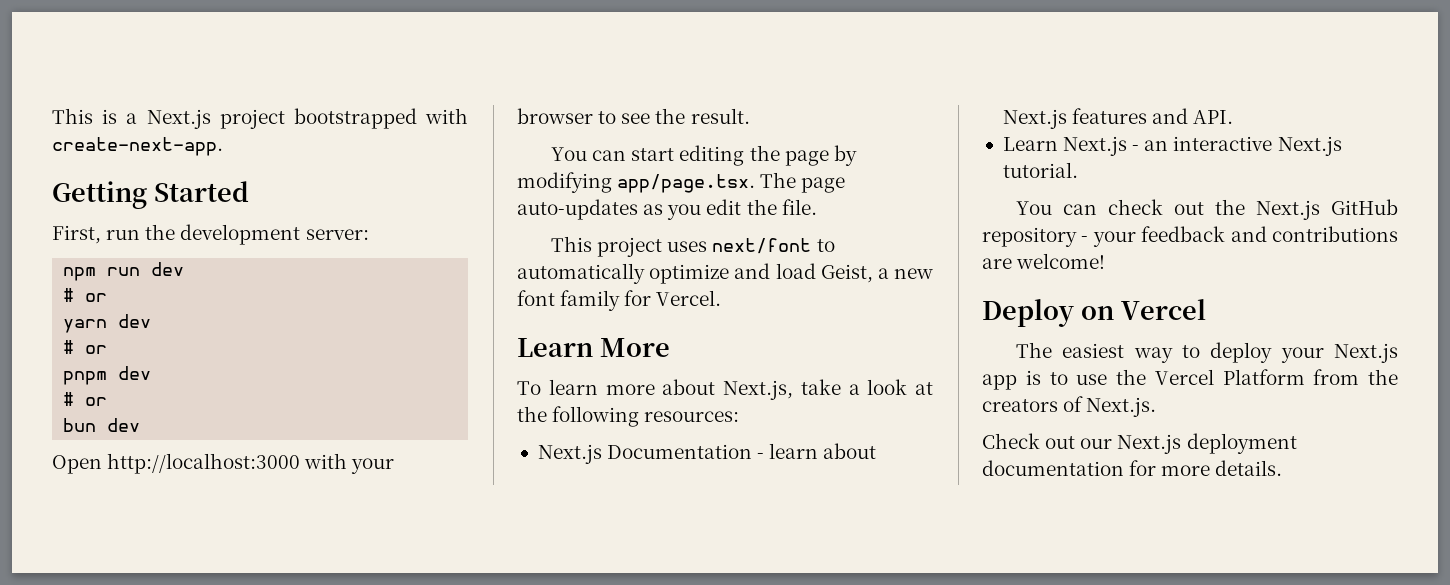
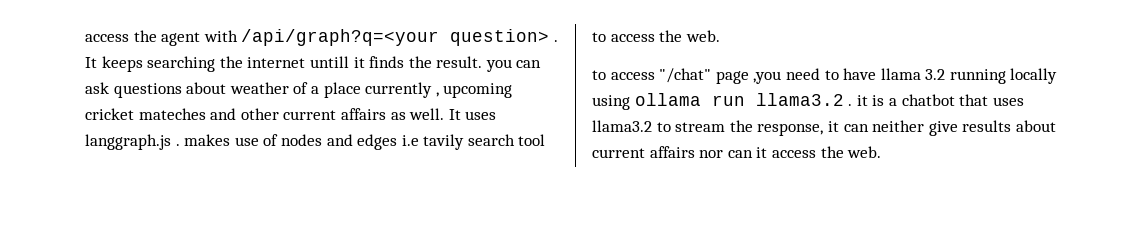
- This is a Next.js project bootstrapped with create-next-app.
- Getting Started
- First, run the development server:
- npm run dev
- # or
- yarn dev
- # or
- pnpm dev
- # or
- bun dev
- Open http://localhost:3000 with your browser to see the result.
- You can start editing the page by modifying app/page.tsx. The page auto-updates as you edit the file.
- This project uses next/font to automatically optimize and load Geist, a new font family for Vercel.
- Learn More
- To learn more about Next.js, take a look at the following resources:
- Next.js Documentation - learn about Next.js features and API.
- Learn Next.js - an interactive Next.js tutorial.
- You can check out the Next.js GitHub repository - your feedback and contributions are welcome!
- Deploy on Vercel
- The easiest way to deploy your Next.js app is to use the Vercel Platform from the creators of Next.js.
- Check out our Next.js deployment documentation for more details.
+ access the agent with /api/graph?q=<your question> . It keeps searching the internet untill it finds the result. you can ask questions about weather of a place currently , upcoming cricket mateches and other current affairs as well. It uses langgraph.js . makes use of nodes and edges i.e tavily search tool to access the web.
+ to access "/chat" page ,you need to have llama 3.2 running locally using ollama run llama3.2 . it is a chatbot that uses llama3.2 to stream the response, it can neither give results about current affairs nor can it access the web.

